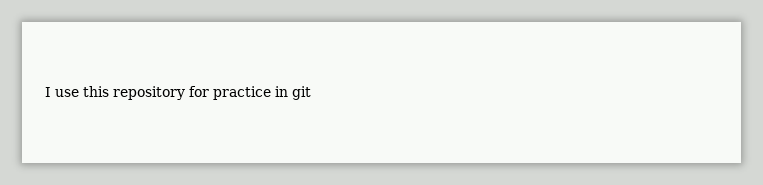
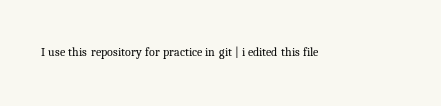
- I use this repository for practice in git
+ I use this repository for practice in git | i edited this file

